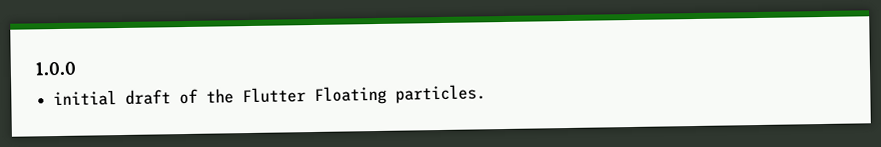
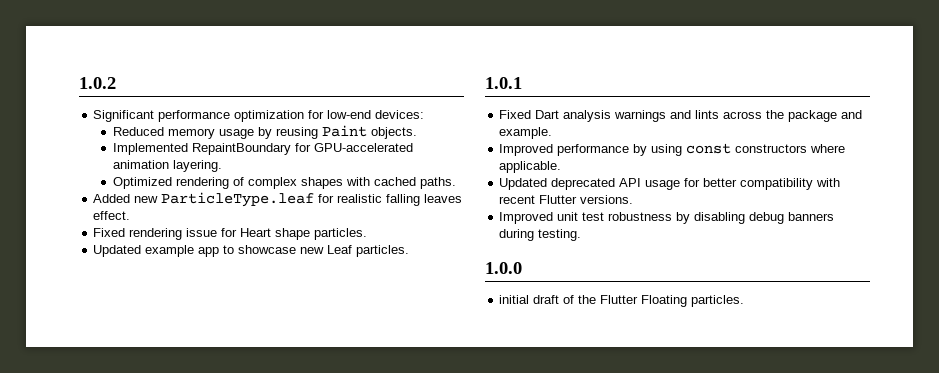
+ 1.0.2
+ Significant performance optimization for low-end devices:
+ Reduced memory usage by reusing Paint objects.
+ Implemented RepaintBoundary for GPU-accelerated animation layering.
+ Optimized rendering of complex shapes with cached paths.
+ Added new ParticleType.leaf for realistic falling leaves effect.
+ Fixed rendering issue for Heart shape particles.
+ Updated example app to showcase new Leaf particles.
+ 1.0.1
+ Fixed Dart analysis warnings and lints across the package and example.
+ Improved performance by using const constructors where applicable.
+ Updated deprecated API usage for better compatibility with recent Flutter versions.
+ Improved unit test robustness by disabling debug banners during testing.

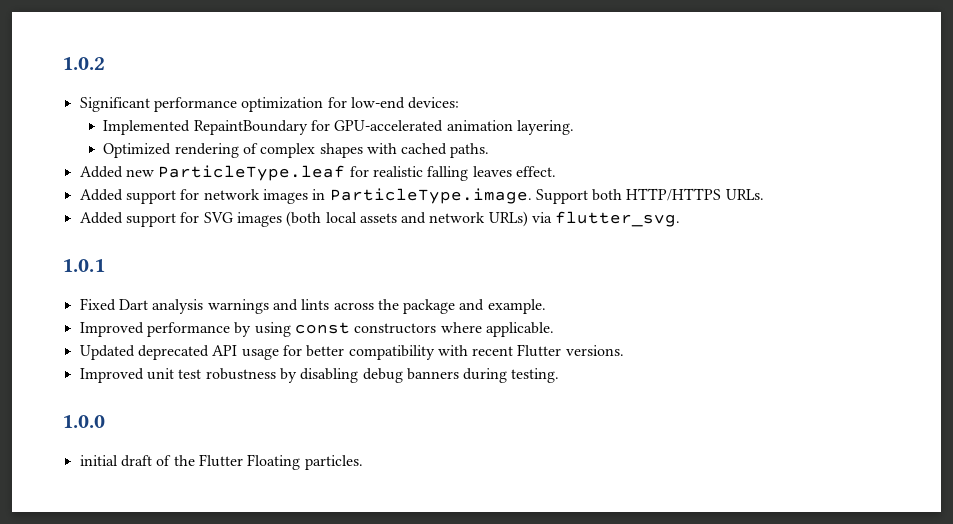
- Reduced memory usage by reusing Paint objects.
- Fixed rendering issue for Heart shape particles.
- Updated example app to showcase new Leaf particles.
+ Added support for network images in ParticleType.image. Support both HTTP/HTTPS URLs.
+ Added support for SVG images (both local assets and network URLs) via flutter_svg.

